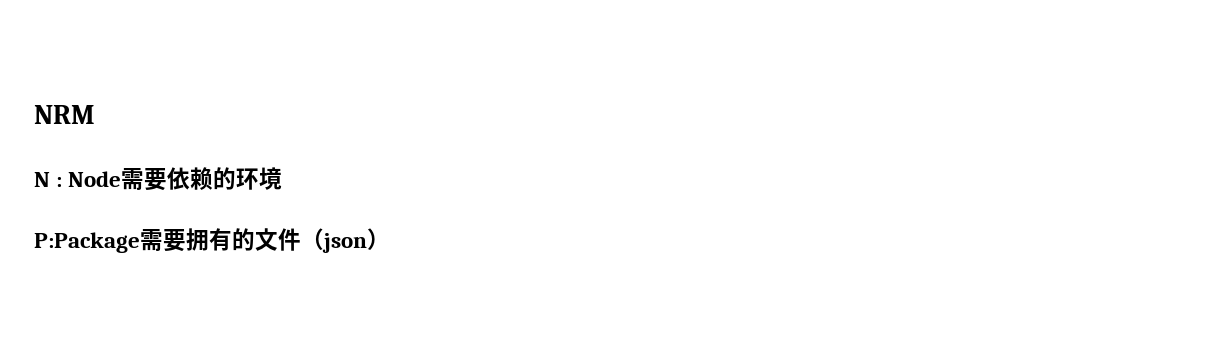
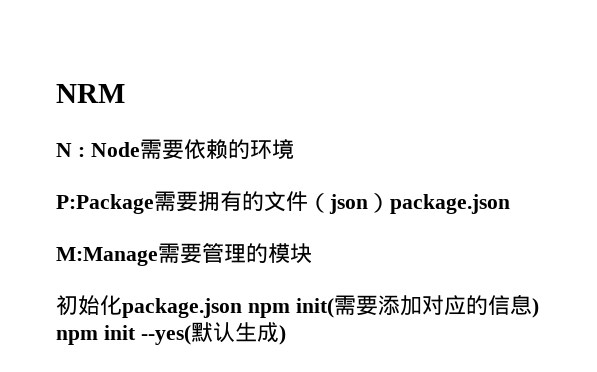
- P:Package需要拥有的文件（json）
+ P:Package需要拥有的文件（json）package.json
+ M:Manage需要管理的模块
+ 初始化package.json npm init(需要添加对应的信息) npm init --yes(默认生成)

